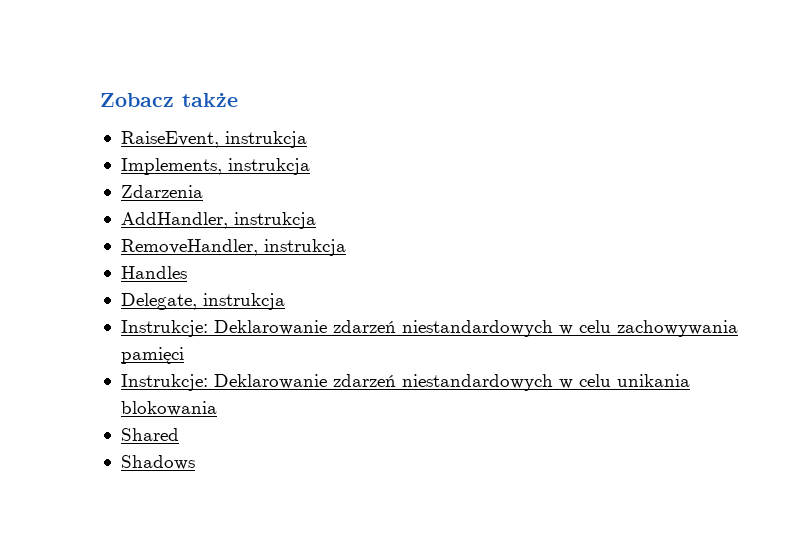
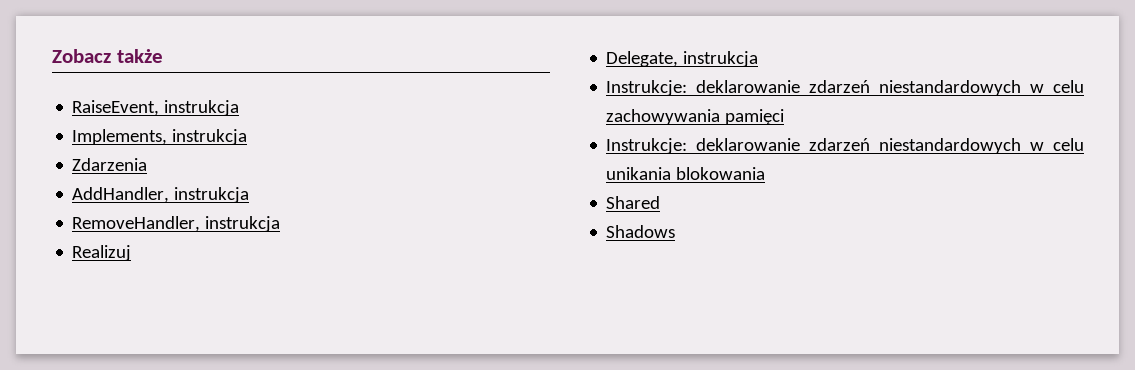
- Handles
+ Realizuj
- Instrukcje: Deklarowanie zdarzeń niestandardowych w celu zachowywania pamięci
+ Instrukcje: deklarowanie zdarzeń niestandardowych w celu zachowywania pamięci
- Instrukcje: Deklarowanie zdarzeń niestandardowych w celu unikania blokowania
+ Instrukcje: deklarowanie zdarzeń niestandardowych w celu unikania blokowania

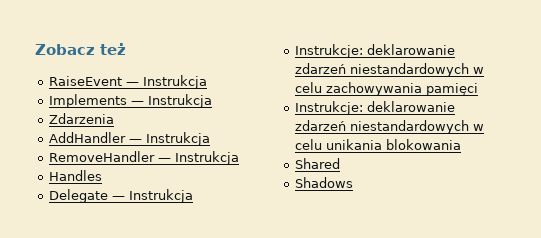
- Zobacz także
- RaiseEvent, instrukcja
- Implements, instrukcja
+ Zobacz też
+ RaiseEvent — Instrukcja
+ Implements — Instrukcja
  Zdarzenia
- AddHandler, instrukcja
- RemoveHandler, instrukcja
- Realizuj
- Delegate, instrukcja
+ AddHandler — Instrukcja
+ RemoveHandler — Instrukcja
+ Handles
+ Delegate — Instrukcja

